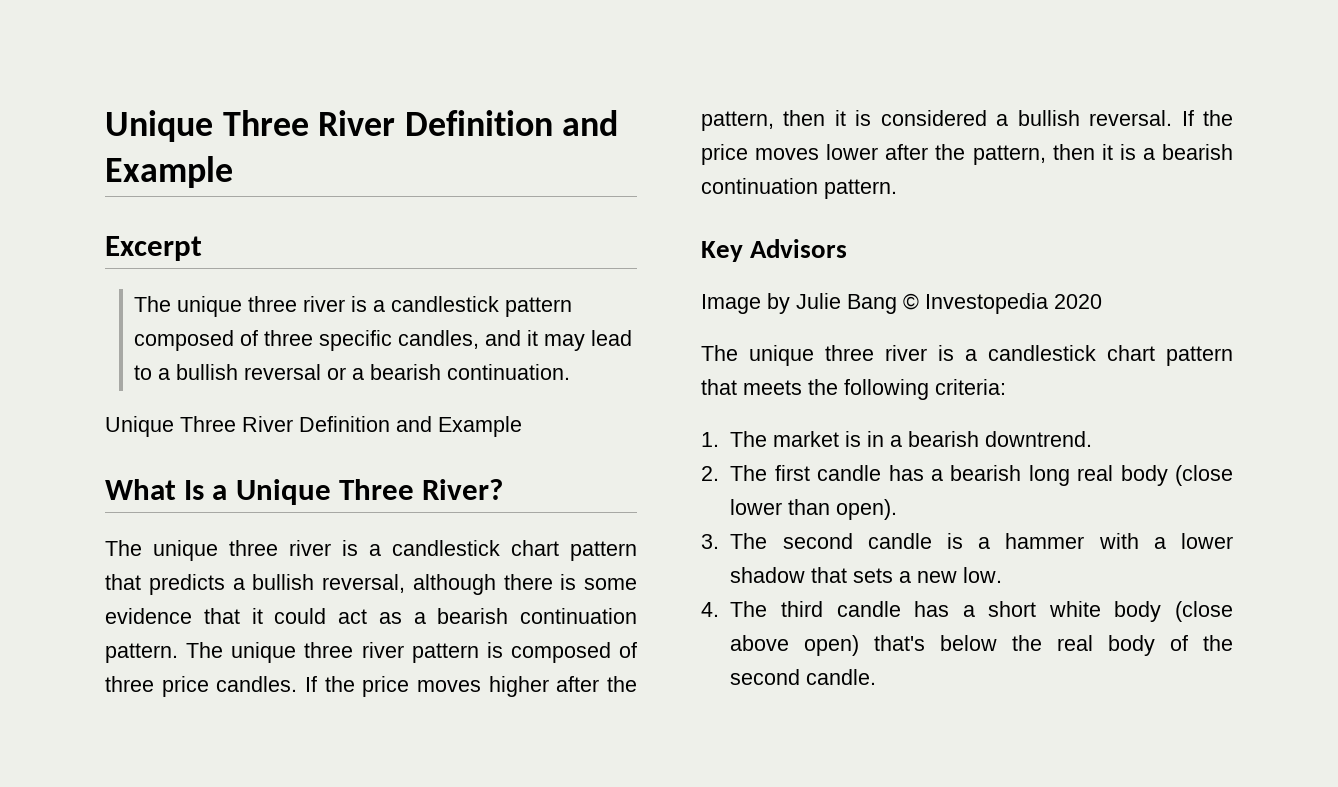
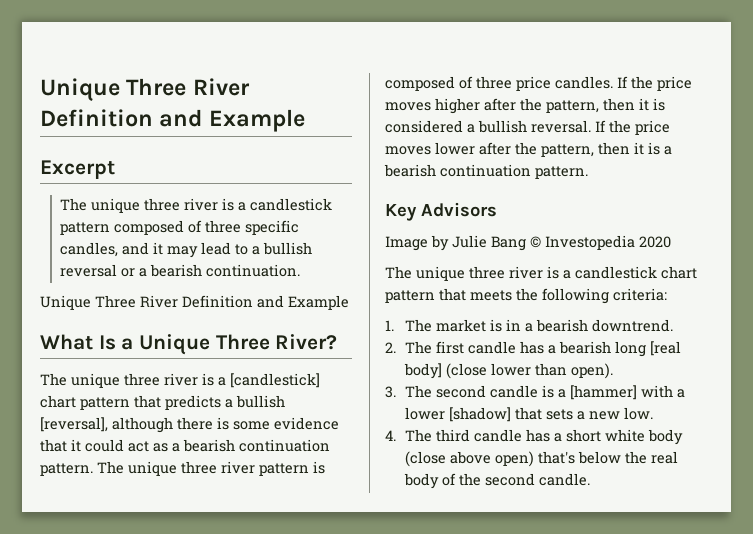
- The unique three river is a candlestick chart pattern that predicts a bullish reversal, although there is some evidence that it could act as a bearish continuation pattern.
+ The unique three river is a [candlestick] chart pattern that predicts a bullish [reversal], although there is some evidence that it could act as a bearish continuation pattern.
- 2. The first candle has a bearish long real body (close lower than open).
+ 2. The first candle has a bearish long [real body] (close lower than open).
- 3. The second candle is a hammer with a lower shadow that sets a new low.
+ 3. The second candle is a [hammer] with a lower [shadow] that sets a new low.

